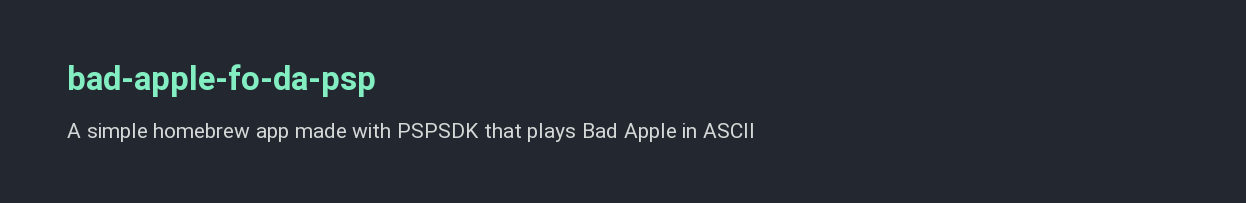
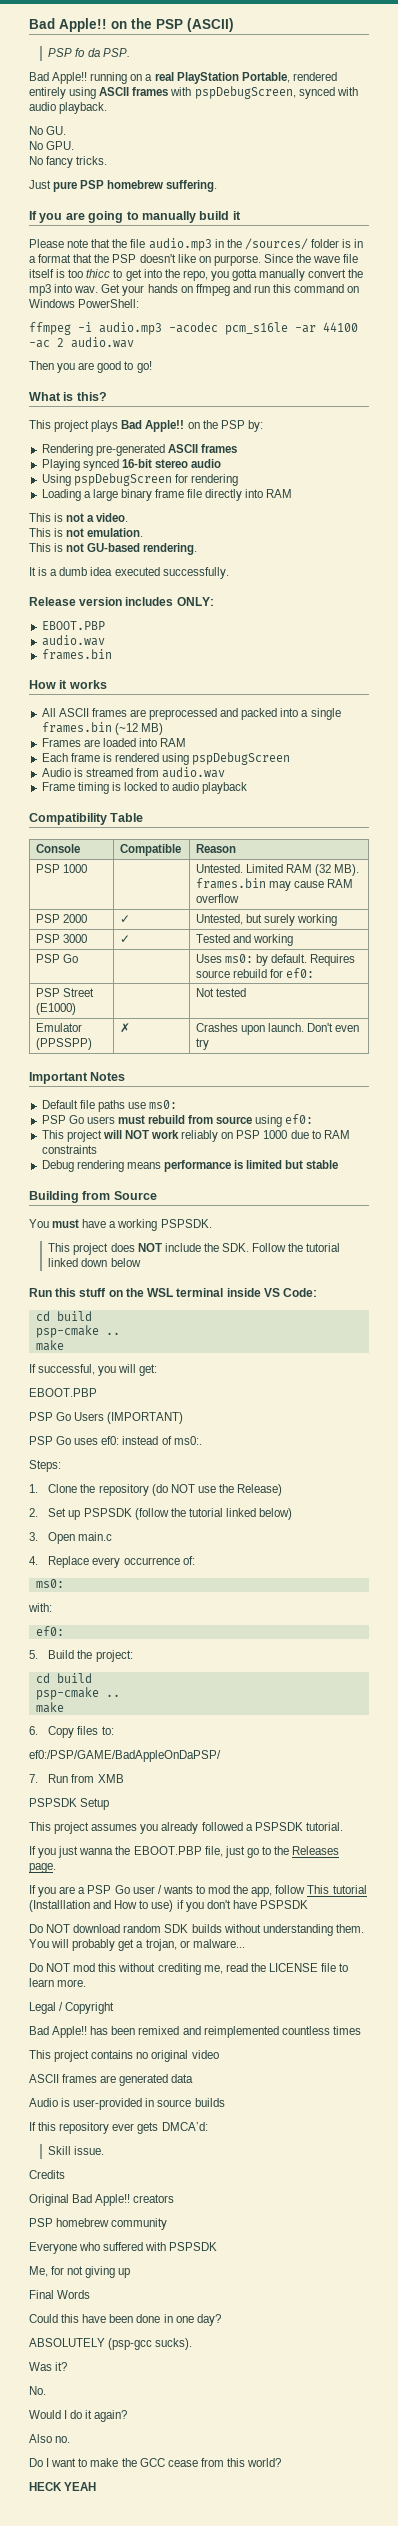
- bad-apple-fo-da-psp
- A simple homebrew app made with PSPSDK that plays Bad Apple in ASCII
+ Bad Apple!! on the PSP (ASCII)
+ PSP fo da PSP.
+ Bad Apple!! running on a real PlayStation Portable, rendered entirely using ASCII frames with pspDebugScreen, synced with audio playback.
+ No GU.
+ No GPU.
+ No fancy tricks.
+ Just pure PSP homebrew suffering.
+ If you are going to manually build it
+ Please note that the file audio.mp3 in the /sources/ folder is in a format that the PSP doesn't like on purporse. Since the wave file itself is too thicc to get into the repo, you gotta manually convert the mp3 into wav. Get your hands on ffmpeg and run this command on Windows PowerShell:
+ ffmpeg -i audio.mp3 -acodec pcm_s16le -ar 44100 -ac 2 audio.wav
+ Then you are good to go!
+ What is this?
+ This project plays Bad Apple!! on the PSP by:
+ Rendering pre-generated ASCII frames
+ Playing synced 16-bit stereo audio
+ Using pspDebugScreen for rendering
+ Loading a large binary frame file directly into RAM
+ This is not a video.
+ This is not emulation.
+ This is not GU-based rendering.
+ It is a dumb idea executed successfully.
+ Release version includes ONLY:
+ EBOOT.PBP
+ audio.wav
+ frames.bin
+ How it works
+ All ASCII frames are preprocessed and packed into a single frames.bin (~12 MB)
+ Frames are loaded into RAM
+ Each frame is rendered using pspDebugScreen
+ Audio is streamed from audio.wav
+ Frame timing is locked to audio playback
+ Compatibility Table
+ Console | Compatible | Reason
+ PSP 1000 | | Untested. Limited RAM (32 MB). frames.bin may cause RAM overflow
+ PSP 2000 | ✓ | Untested, but surely working
+ PSP 3000 | ✓ | Tested and working
+ PSP Go | | Uses ms0: by default. Requires source rebuild for ef0:
+ PSP Street (E1000) | | Not tested
+ Emulator (PPSSPP) | ✗ | Crashes upon launch. Don't even try
+ Important Notes
+ Default file paths use ms0:
+ PSP Go users must rebuild from source using ef0:
+ This project will NOT work reliably on PSP 1000 due to RAM constraints
+ Debug rendering means performance is limited but stable
+ Building from Source
+ You must have a working PSPSDK.
+ This project does NOT include the SDK. Follow the tutorial linked down below
+ Run this stuff on the WSL terminal inside VS Code:
+ cd build
+ psp-cmake ..
+ make
+ If successful, you will get:
+ EBOOT.PBP
+ PSP Go Users (IMPORTANT)
+ PSP Go uses ef0: instead of ms0:.
+ Steps:
+ 1. Clone the repository (do NOT use the Release)
+ 2. Set up PSPSDK (follow the tutorial linked below)
+ 3. Open main.c
+ 4. Replace every occurrence of:
+ ms0:
+ with:
+ ef0:
+ 5. Build the project:
+ cd build
+ psp-cmake ..
+ make
+ 6. Copy files to:
+ ef0:/PSP/GAME/BadAppleOnDaPSP/
+ 7. Run from XMB
+ PSPSDK Setup
+ This project assumes you already followed a PSPSDK tutorial.
+ If you just wanna the EBOOT.PBP file, just go to the Releases page.
+ If you are a PSP Go user / wants to mod the app, follow This tutorial (Installlation and How to use) if you don't have PSPSDK
+ Do NOT download random SDK builds without understanding them. You will probably get a trojan, or malware...
+ Do NOT mod this without crediting me, read the LICENSE file to learn more.
+ Legal / Copyright
+ Bad Apple!! has been remixed and reimplemented countless times
+ This project contains no original video
+ ASCII frames are generated data
+ Audio is user-provided in source builds
+ If this repository ever gets DMCA’d:
+ Skill issue.
+ Credits
+ Original Bad Apple!! creators
+ PSP homebrew community
+ Everyone who suffered with PSPSDK
+ Me, for not giving up
+ Final Words
+ Could this have been done in one day?
+ ABSOLUTELY (psp-gcc sucks).
+ Was it?
+ No.
+ Would I do it again?
+ Also no.
+ Do I want to make the GCC cease from this world?
+ HECK YEAH

